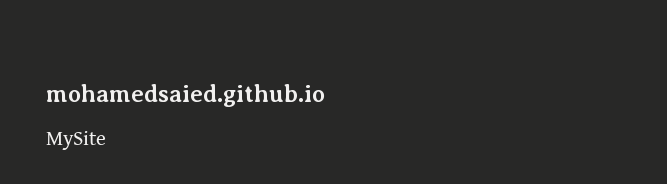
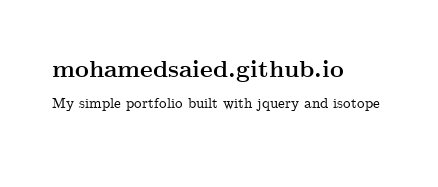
- MySite
+ My simple portfolio built with jquery and isotope

